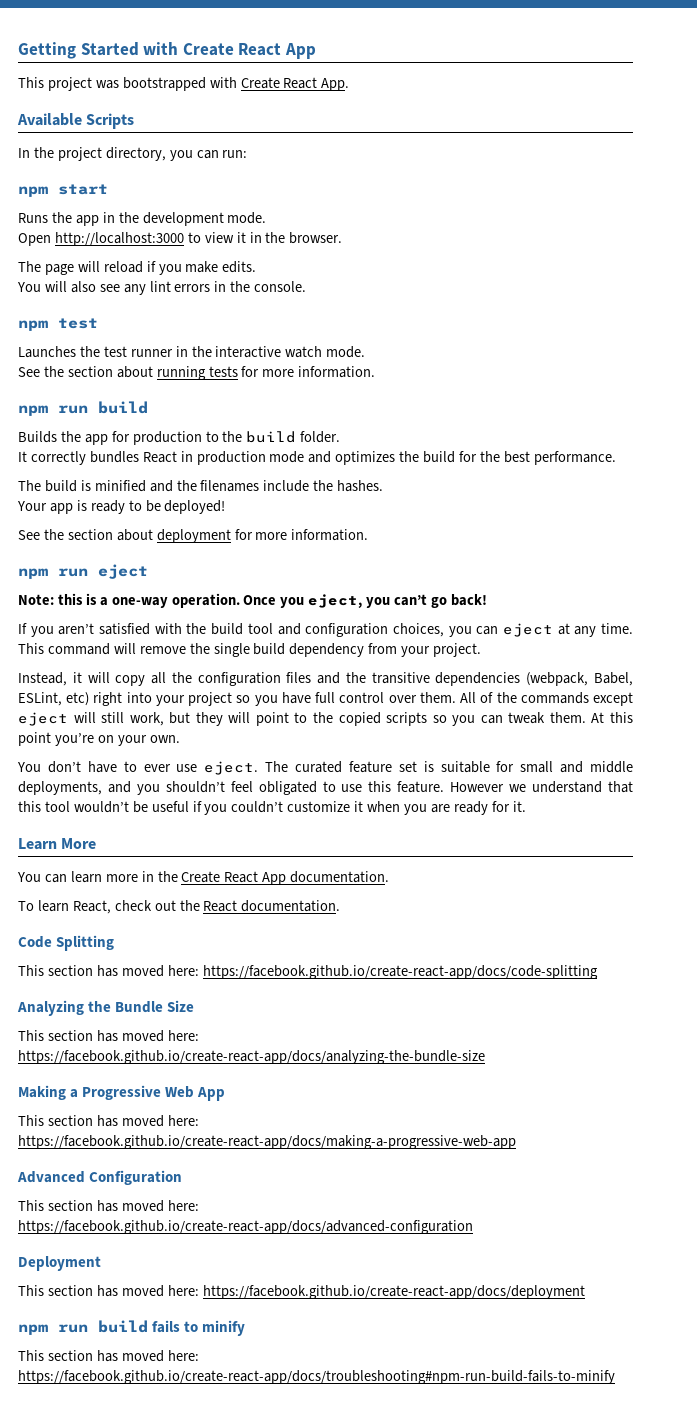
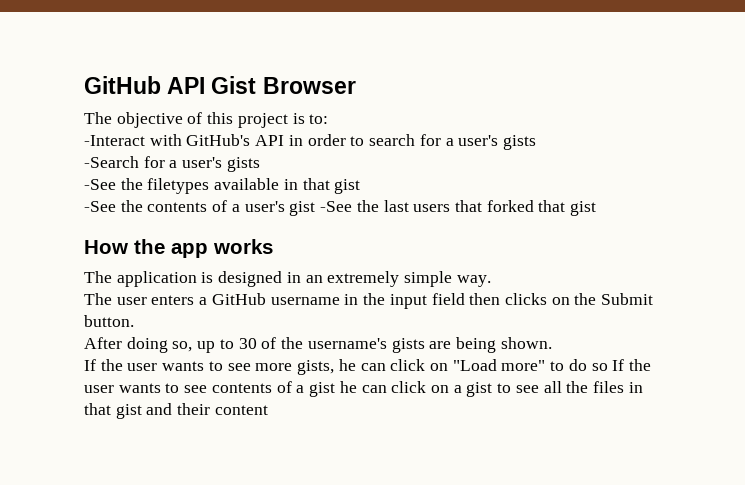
- Getting Started with Create React App
- This project was bootstrapped with Create React App.
- Available Scripts
- In the project directory, you can run:
- npm start
- Runs the app in the development mode.
- Open http://localhost:3000 to view it in the browser.
- The page will reload if you make edits.
- You will also see any lint errors in the console.
- npm test
- Launches the test runner in the interactive watch mode.
- See the section about running tests for more information.
- npm run build
- Builds the app for production to the build folder.
- It correctly bundles React in production mode and optimizes the build for the best performance.
- The build is minified and the filenames include the hashes.
- Your app is ready to be deployed!
- See the section about deployment for more information.
- npm run eject
- Note: this is a one-way operation. Once you eject, you can’t go back!
- If you aren’t satisfied with the build tool and configuration choices, you can eject at any time. This command will remove the single build dependency from your project.
- Instead, it will copy all the configuration files and the transitive dependencies (webpack, Babel, ESLint, etc) right into your project so you have full control over them. All of the commands except eject will still work, but they will point to the copied scripts so you can tweak them. At this point you’re on your own.
- You don’t have to ever use eject. The curated feature set is suitable for small and middle deployments, and you shouldn’t feel obligated to use this feature. However we understand that this tool wouldn’t be useful if you couldn’t customize it when you are ready for it.
- Learn More
- You can learn more in the Create React App documentation.
- To learn React, check out the React documentation.
- Code Splitting
- This section has moved here: https://facebook.github.io/create-react-app/docs/code-splitting
- Analyzing the Bundle Size
- This section has moved here: https://facebook.github.io/create-react-app/docs/analyzing-the-bundle-size
- Making a Progressive Web App
- This section has moved here: https://facebook.github.io/create-react-app/docs/making-a-progressive-web-app
- Advanced Configuration
- This section has moved here: https://facebook.github.io/create-react-app/docs/advanced-configuration
- Deployment
- This section has moved here: https://facebook.github.io/create-react-app/docs/deployment
- npm run build fails to minify
- This section has moved here: https://facebook.github.io/create-react-app/docs/troubleshooting#npm-run-build-fails-to-minify
+ GitHub API Gist Browser
+ The objective of this project is to:
+ -Interact with GitHub's API in order to search for a user's gists
+ -Search for a user's gists
+ -See the filetypes available in that gist
+ -See the contents of a user's gist -See the last users that forked that gist
+ How the app works
+ The application is designed in an extremely simple way.
+ The user enters a GitHub username in the input field then clicks on the Submit button.
+ After doing so, up to 30 of the username's gists are being shown.
+ If the user wants to see more gists, he can click on "Load more" to do so If the user wants to see contents of a gist he can click on a gist to see all the files in that gist and their content

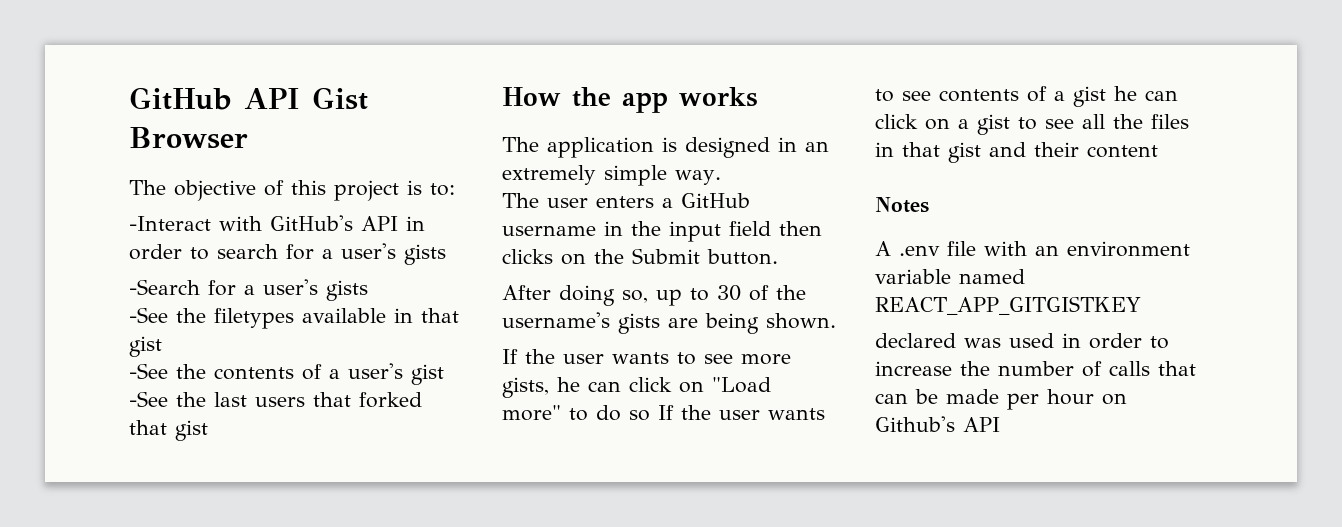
+ Notes
+ A .env file with an environment variable named REACT_APP_GITGISTKEY
+ declared was used in order to increase the number of calls that can be made per hour on Github's API

